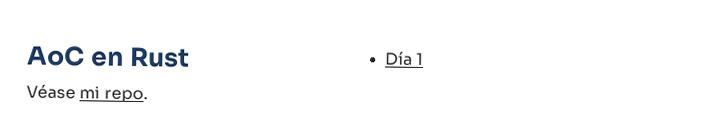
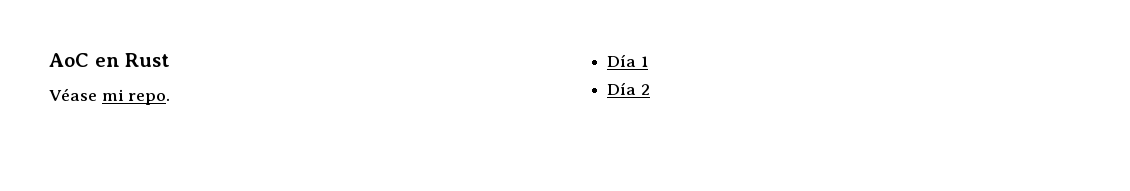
+ Día 2

